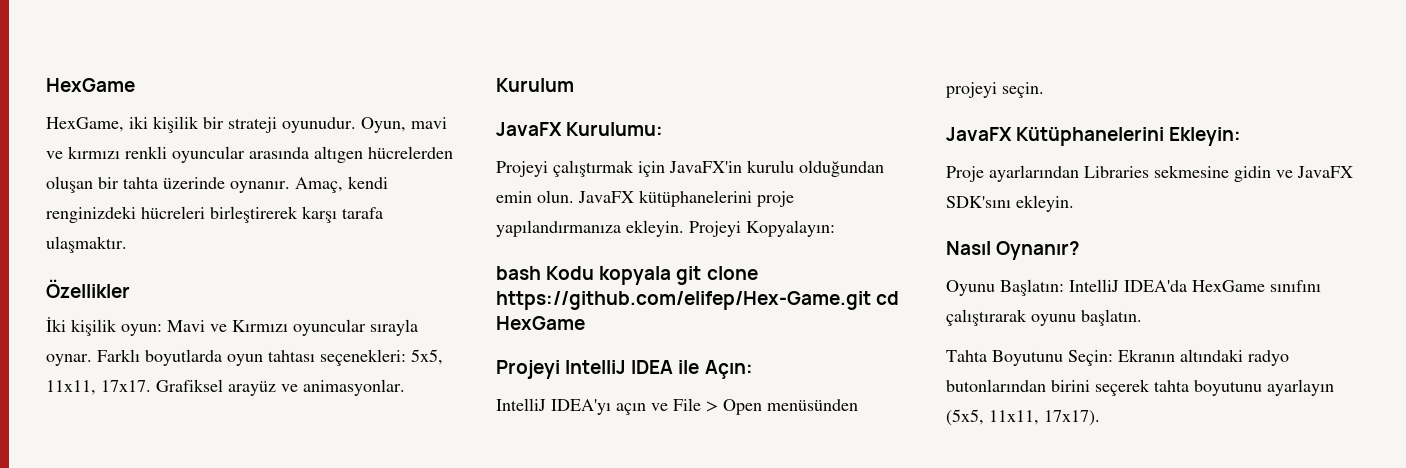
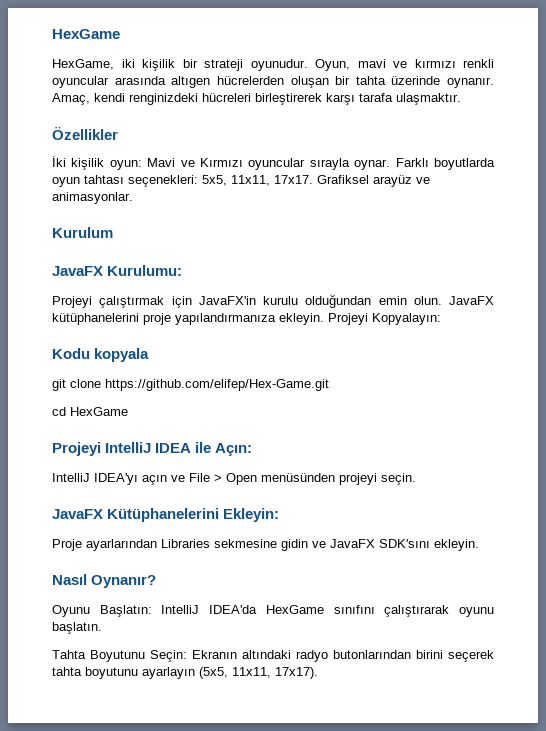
- bash Kodu kopyala git clone https://github.com/elifep/Hex-Game.git cd HexGame
+ Kodu kopyala
+ git clone https://github.com/elifep/Hex-Game.git
+ cd HexGame

